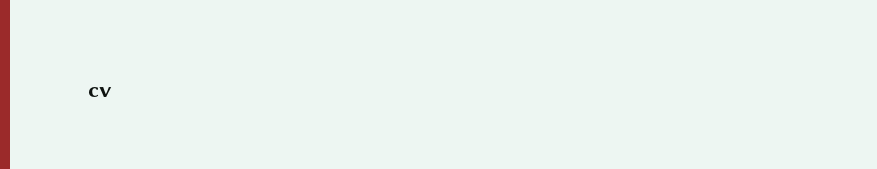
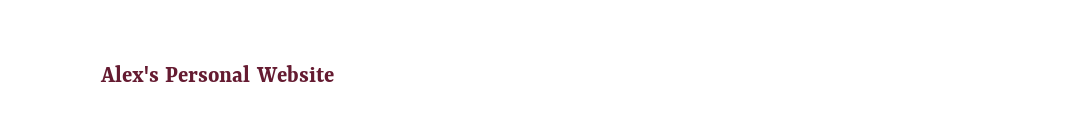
- cv
+ Alex's Personal Website

